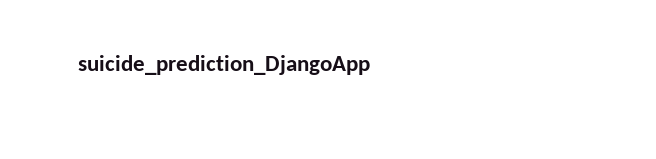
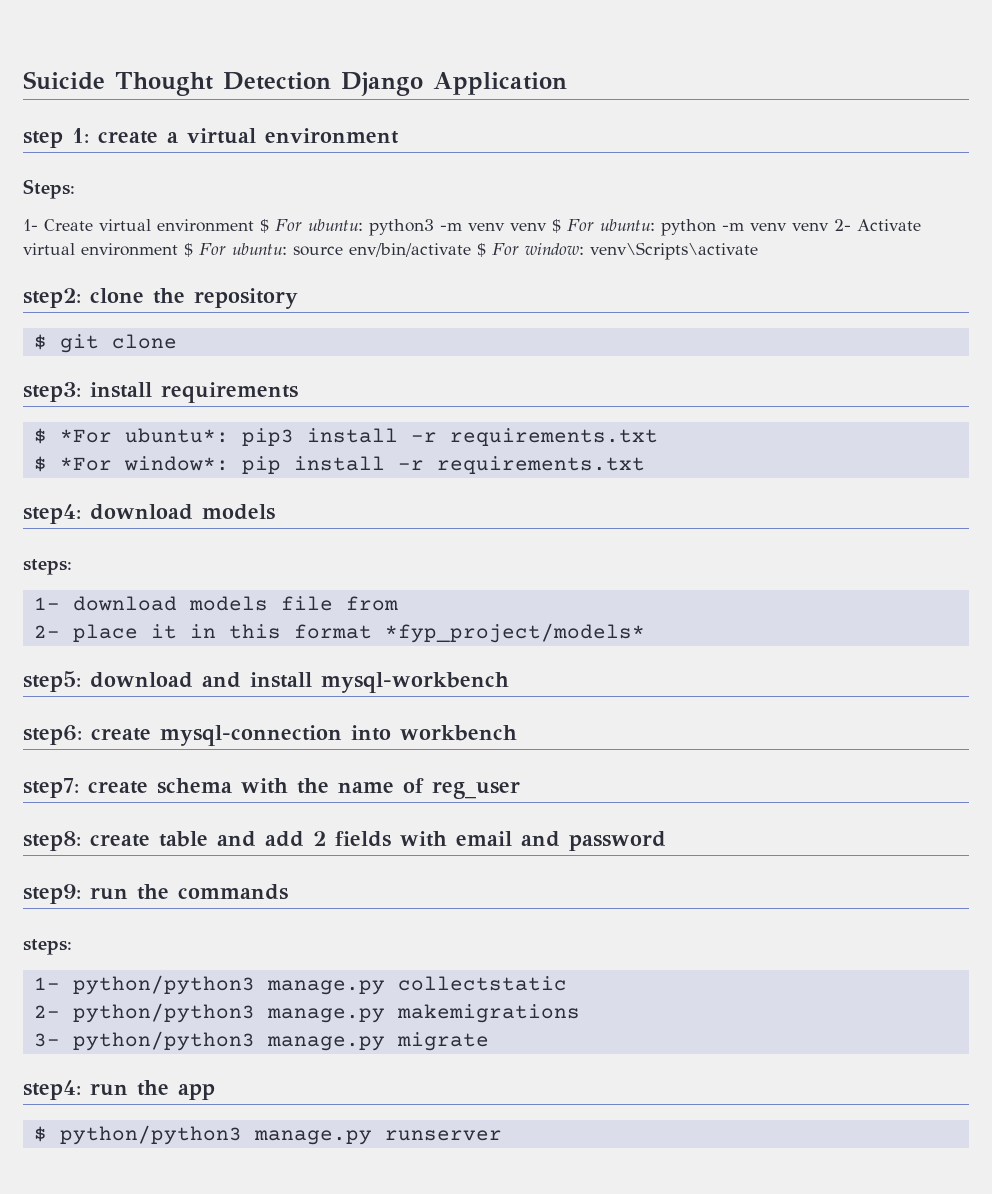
- suicide_prediction_DjangoApp
+ Suicide Thought Detection Django Application
+ step 1: create a virtual environment
+ Steps:
+ 1- Create virtual environment $ For ubuntu: python3 -m venv venv $ For ubuntu: python -m venv venv 2- Activate virtual environment $ For ubuntu: source env/bin/activate $ For window: venv\Scripts\activate
+ step2: clone the repository
+ $ git clone
+ step3: install requirements
+ $ *For ubuntu*: pip3 install -r requirements.txt
+ $ *For window*: pip install -r requirements.txt
+ step4: download models
+ steps:
+ 1- download models file from
+ 2- place it in this format *fyp_project/models*
+ step5: download and install mysql-workbench
+ step6: create mysql-connection into workbench
+ step7: create schema with the name of reg_user
+ step8: create table and add 2 fields with email and password
+ step9: run the commands
+ steps:
+ 1- python/python3 manage.py collectstatic
+ 2- python/python3 manage.py makemigrations
+ 3- python/python3 manage.py migrate
+ step4: run the app
+ $ python/python3 manage.py runserver

